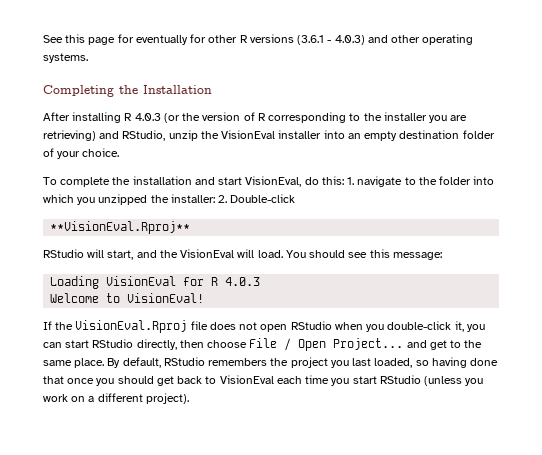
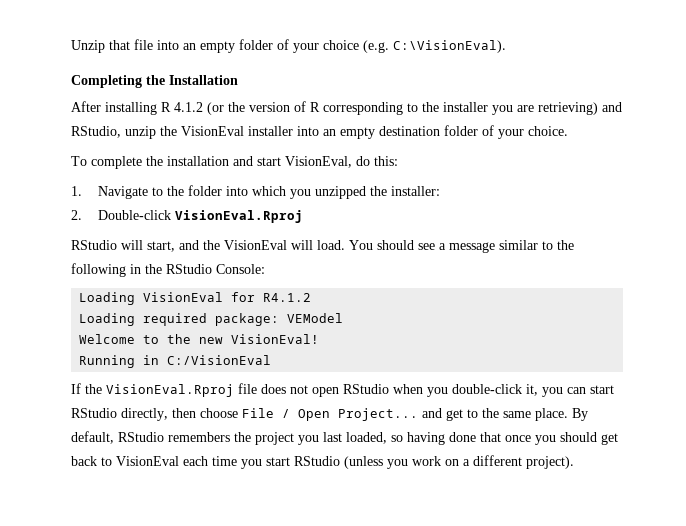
- See this page for eventually for other R versions (3.6.1 - 4.0.3) and other operating systems.
+ Unzip that file into an empty folder of your choice (e.g. C:\VisionEval).
- After installing R 4.0.3 (or the version of R corresponding to the installer you are retrieving) and RStudio, unzip the VisionEval installer into an empty destination folder of your choice.
+ After installing R 4.1.2 (or the version of R corresponding to the installer you are retrieving) and RStudio, unzip the VisionEval installer into an empty destination folder of your choice.
- To complete the installation and start VisionEval, do this: 1. navigate to the folder into which you unzipped the installer: 2. Double-click
- **VisionEval.Rproj**
+ To complete the installation and start VisionEval, do this:
+ 1. Navigate to the folder into which you unzipped the installer:
+ 2. Double-click VisionEval.Rproj
- You should see this message:
- Loading VisionEval for R 4.0.3
+ You should see a message similar to the following in the RStudio Console:
+ Loading VisionEval for R4.1.2
+ Loading required package: VEModel
- Welcome to VisionEval!
+ Welcome to the new VisionEval!
+ Running in C:/VisionEval

